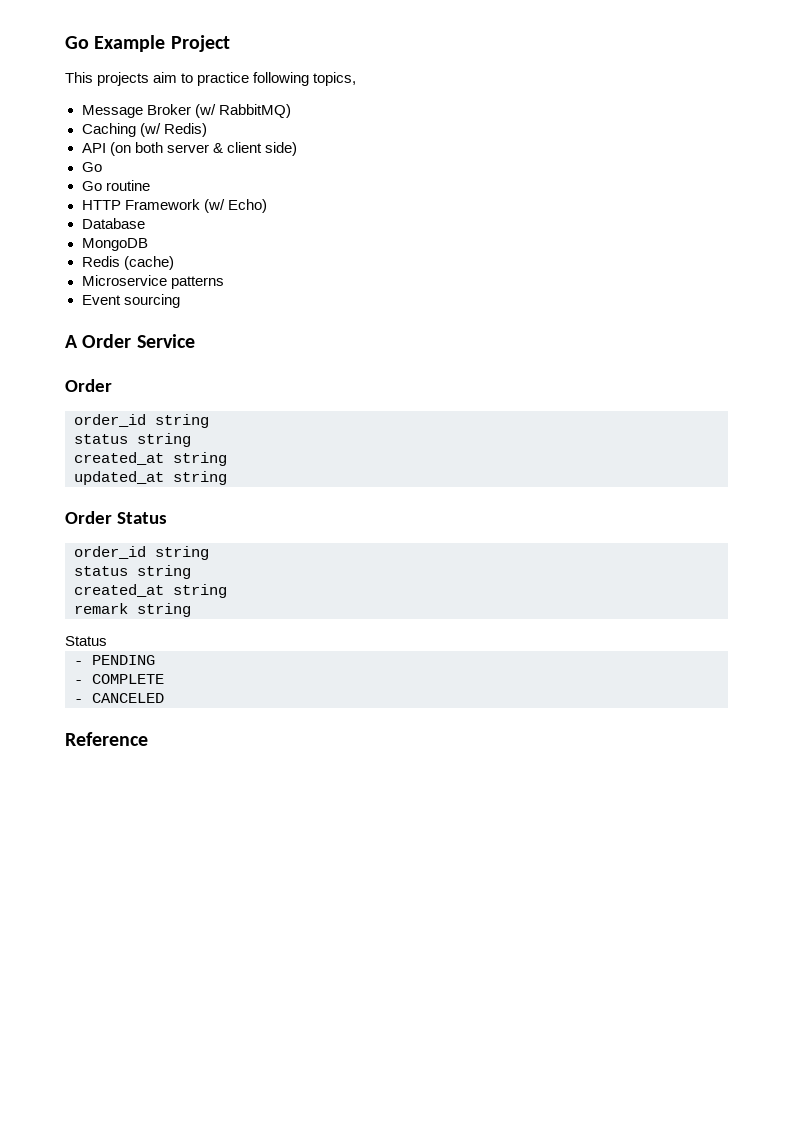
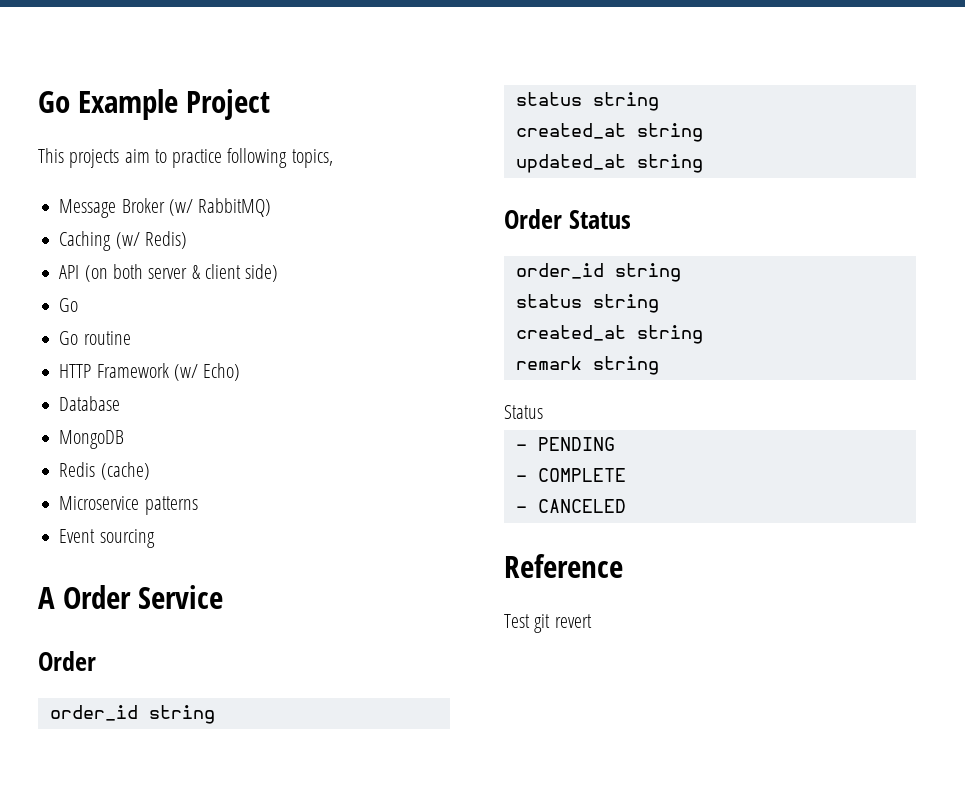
+ Test git revert

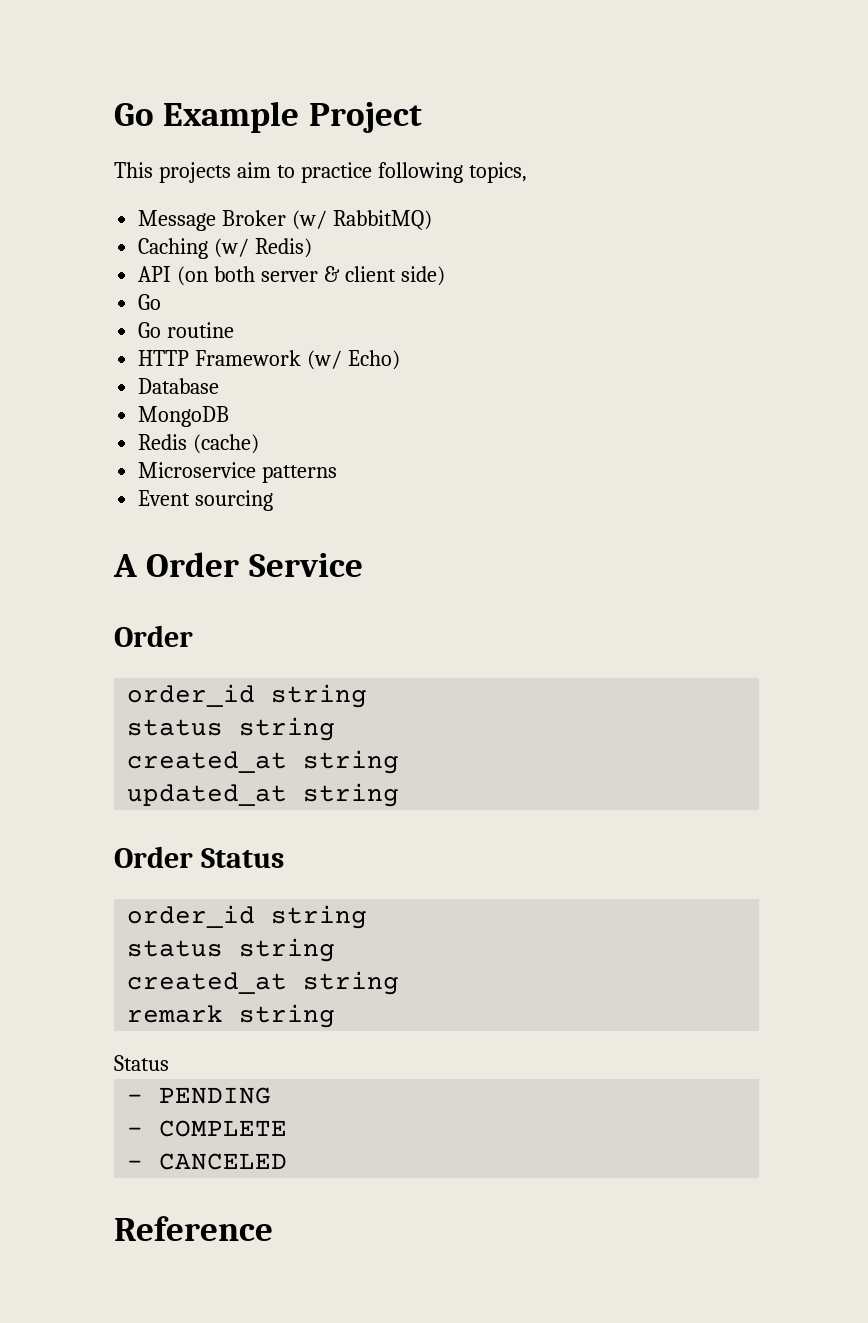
- Test git revert

